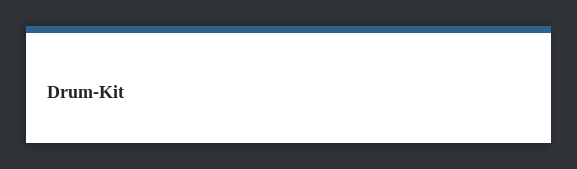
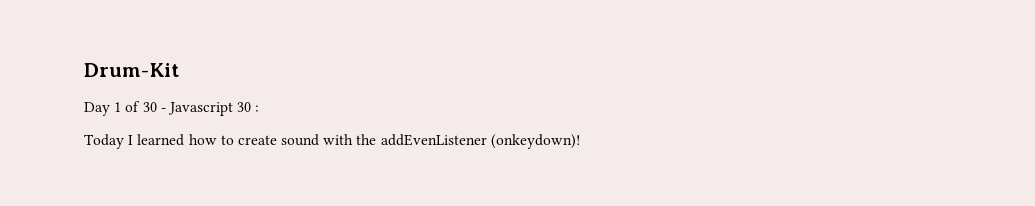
+ Day 1 of 30 - Javascript 30 :
+ Today I learned how to create sound with the addEvenListener (onkeydown)!

